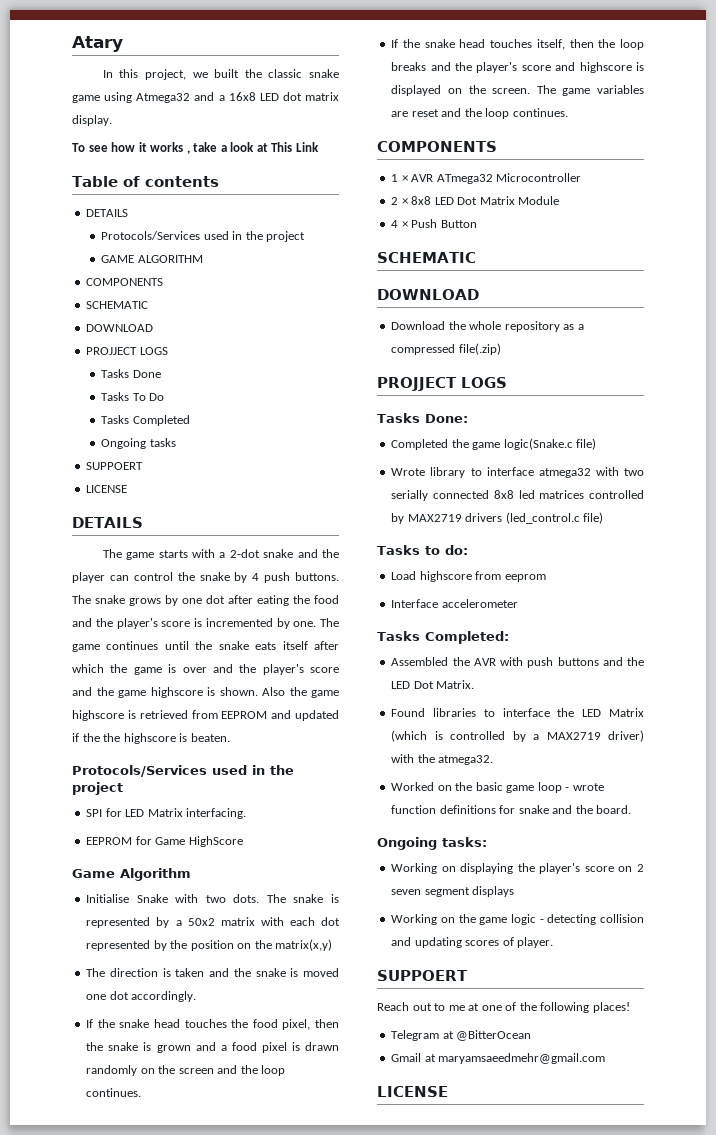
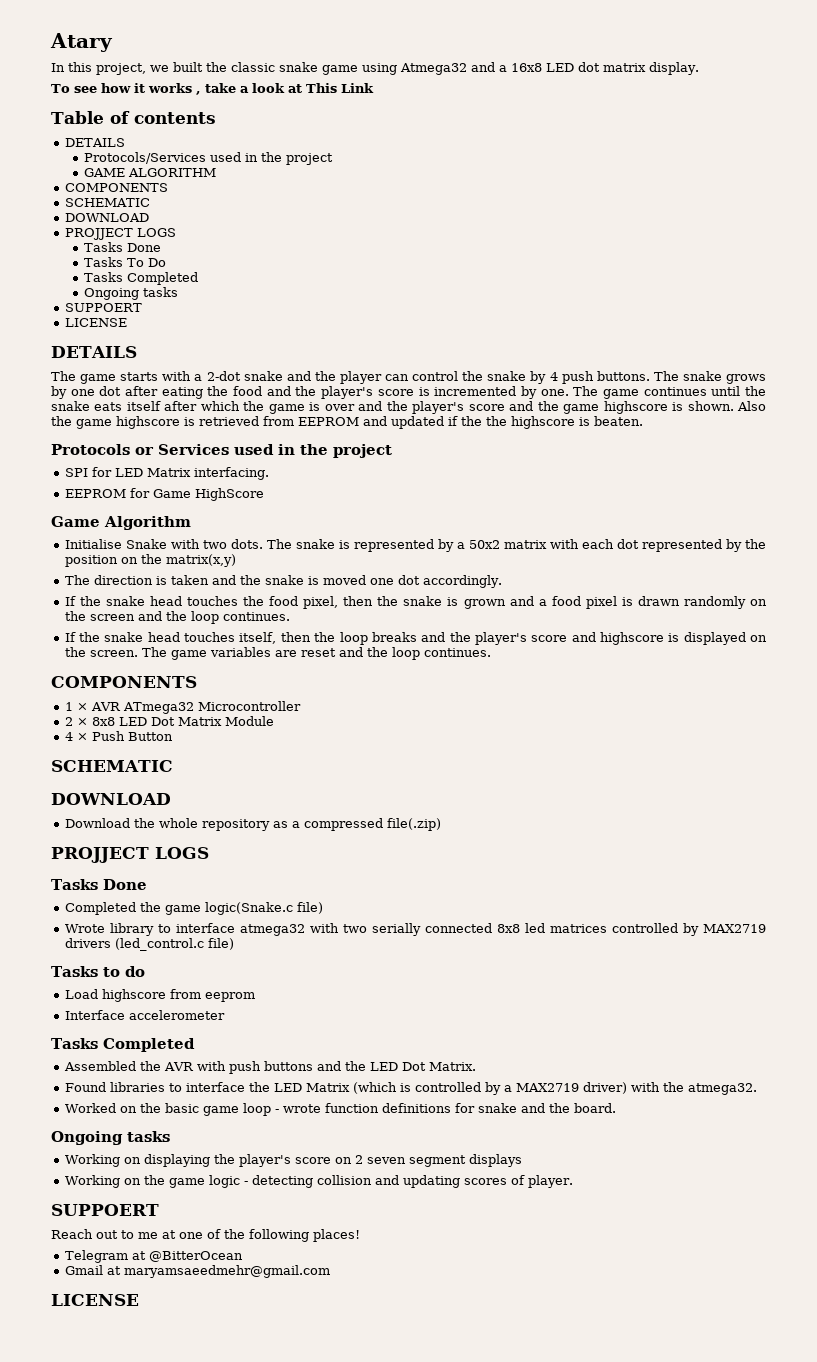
  Also the game highscore is retrieved from EEPROM and updated if the the highscore is beaten.
- Protocols/Services used in the project
+ Protocols or Services used in the project
  Download the whole repository as a compressed file(.zip)
  PROJJECT LOGS
- Tasks Done:
+ Tasks Done
- Tasks to do:
+ Tasks to do
  Interface accelerometer
- Tasks Completed:
+ Tasks Completed
  Worked on the basic game loop - wrote function definitions for snake and the board.
- Ongoing tasks:
+ Ongoing tasks

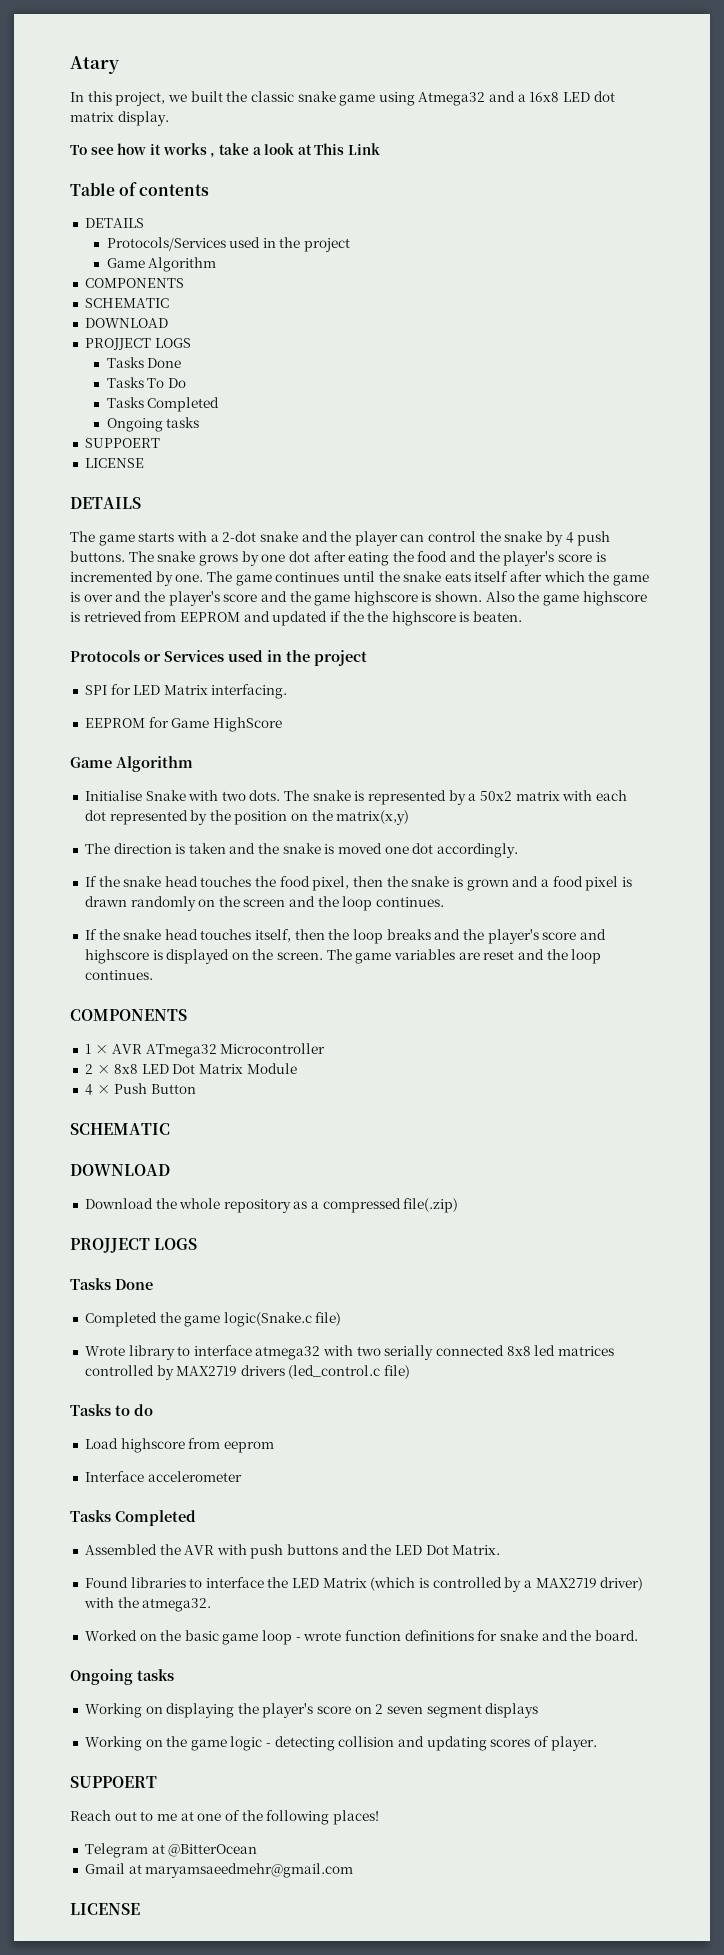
  Protocols/Services used in the project
- GAME ALGORITHM
+ Game Algorithm

